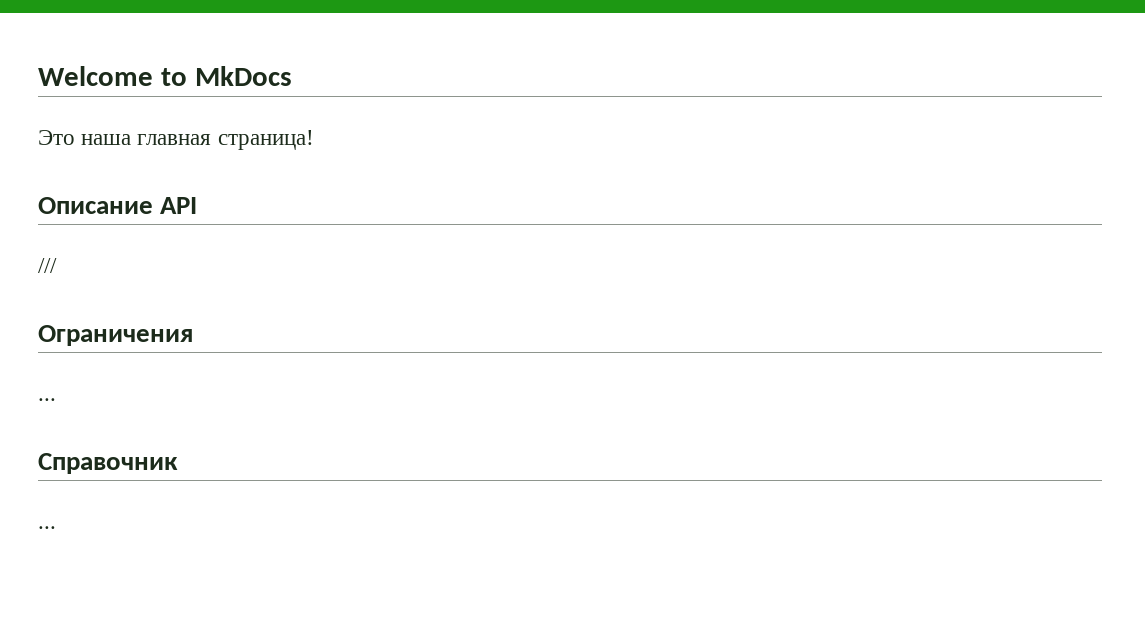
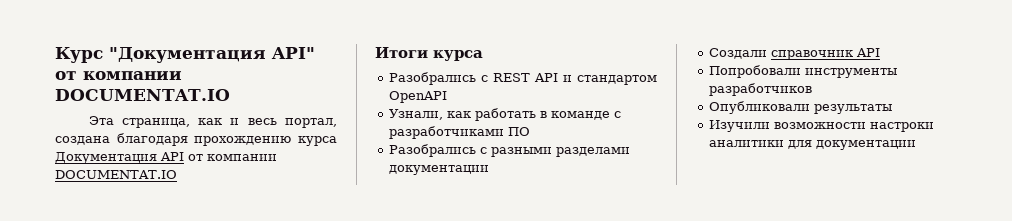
- Welcome to MkDocs
- Это наша главная страница!
- Описание API
- ///
- Ограничения
- ...
- Справочник
- ...
+ Курс "Документация API" от компании DOCUMENTAT.IO
+ Эта страница, как и весь портал, создана благодаря прохождению курса Документация API от компании DOCUMENTAT.IO
+ Итоги курса
+ Разобрались с REST API и стандартом OpenAPI
+ Узнали, как работать в команде с разработчиками ПО
+ Разобрались с разными разделами документации
+ Создали справочник API
+ Попробовали инструменты разработчиков
+ Опубликовали результаты
+ Изучили возможности настроки аналитики для документации

